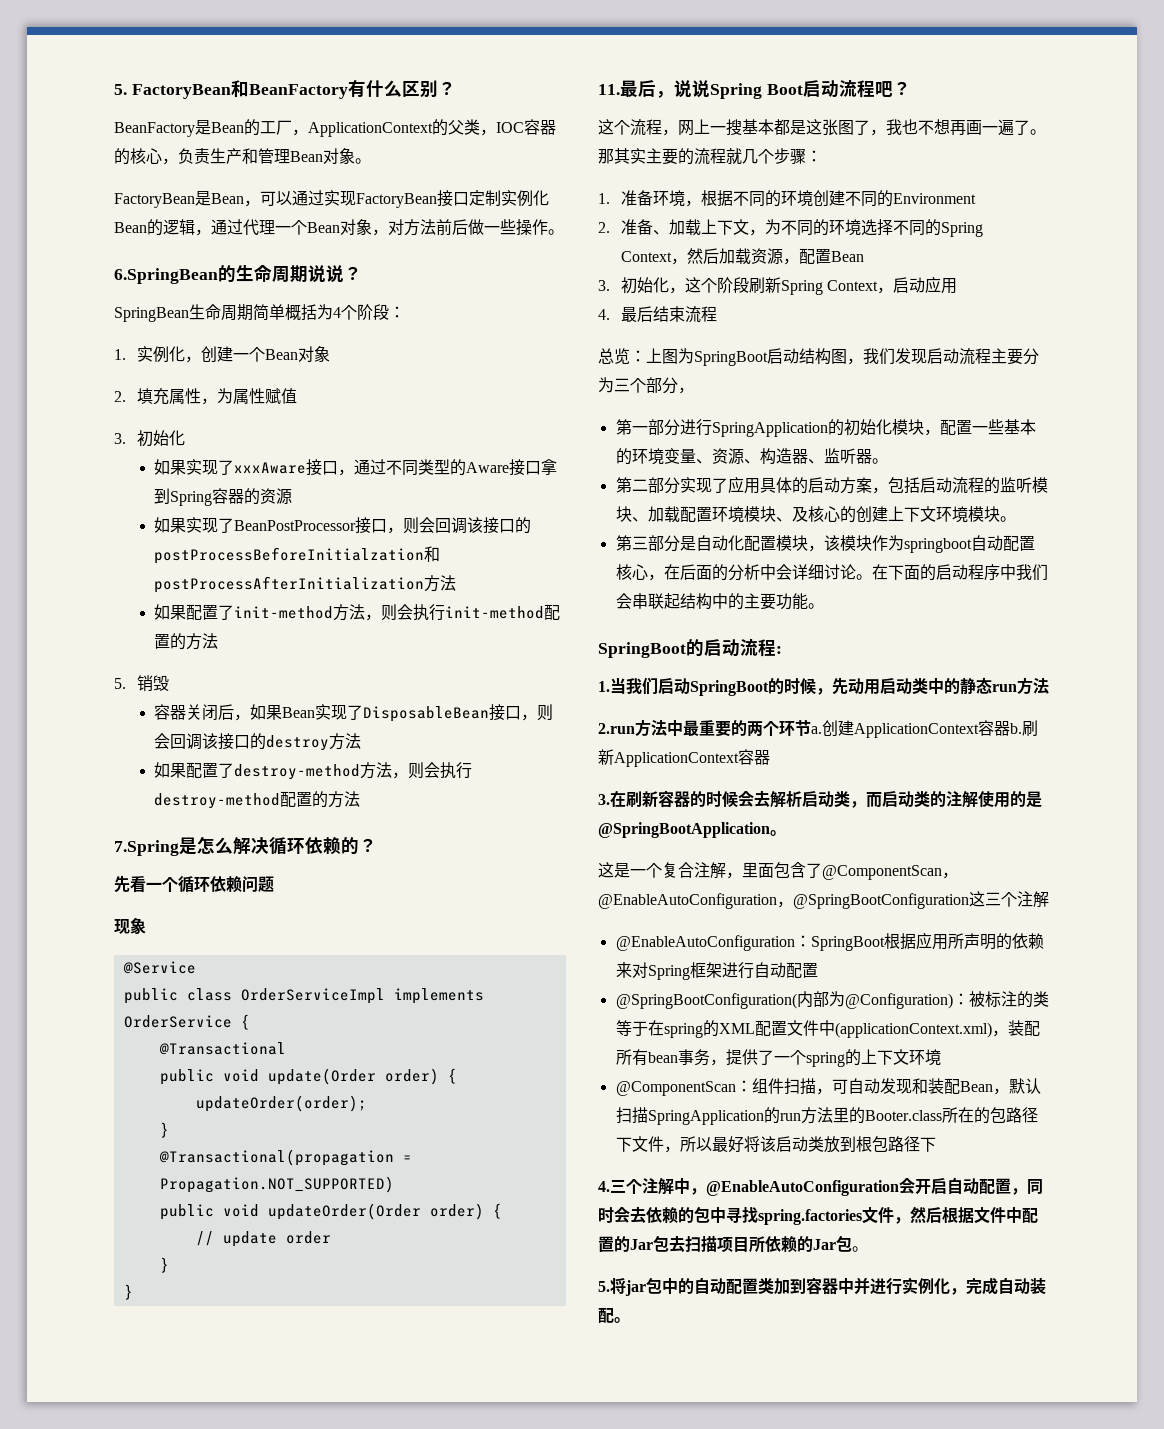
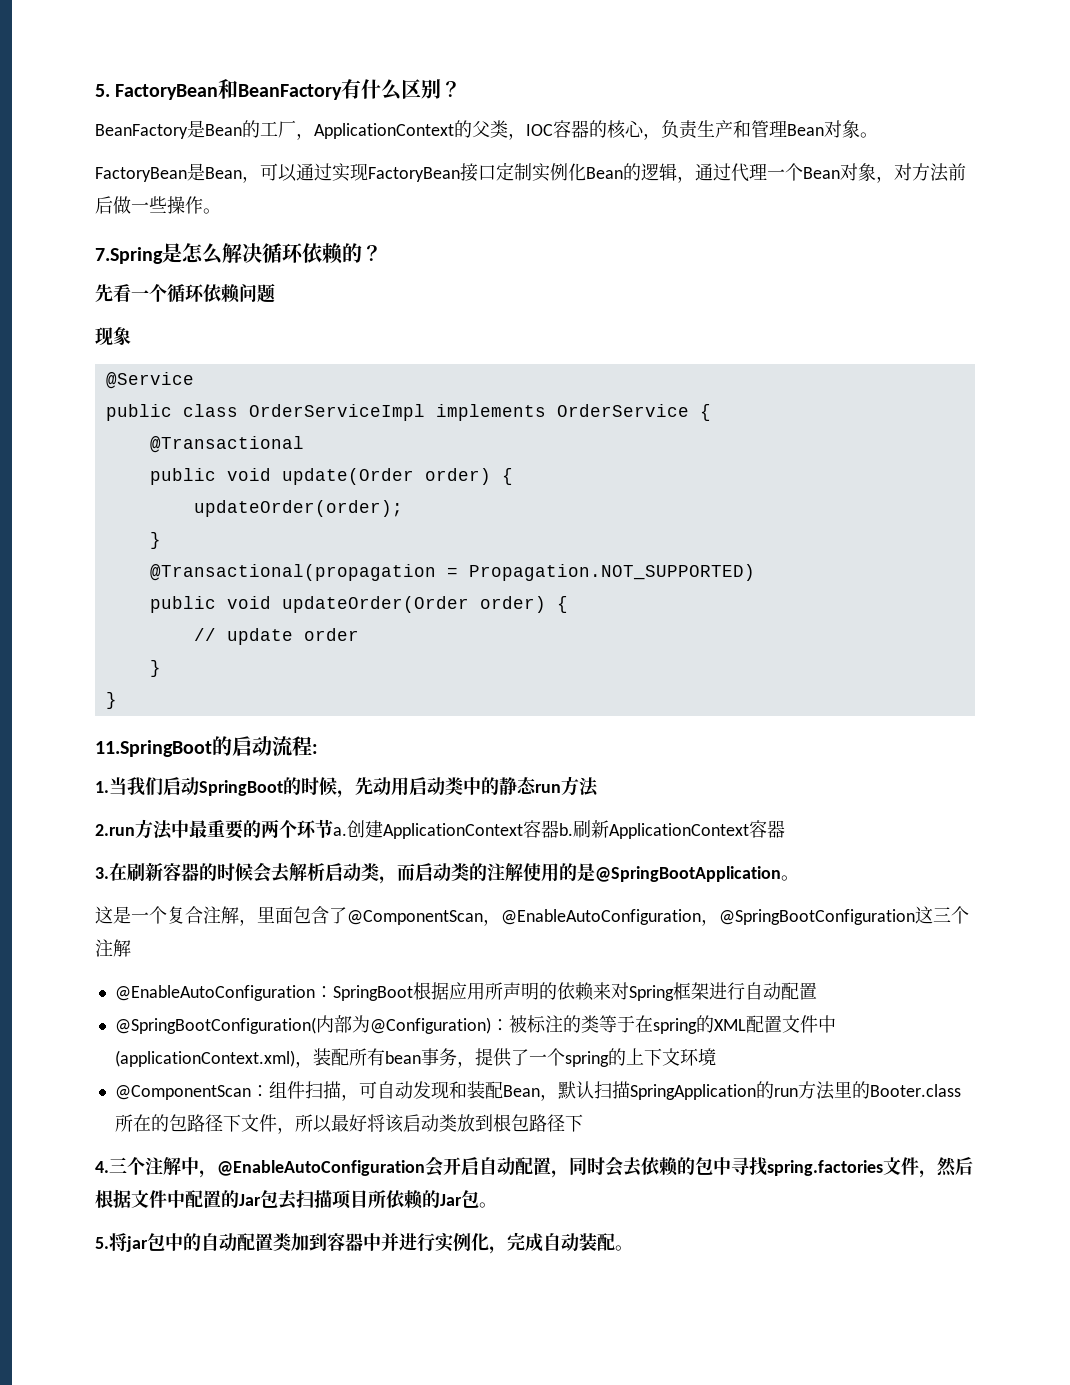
- 6.SpringBean的生命周期说说？
- SpringBean生命周期简单概括为4个阶段：
- 1.实例化，创建一个Bean对象
- 2.填充属性，为属性赋值
- 3.初始化
- 如果实现了xxxAware接口，通过不同类型的Aware接口拿到Spring容器的资源
- 如果实现了BeanPostProcessor接口，则会回调该接口的postProcessBeforeInitialzation和postProcessAfterInitialization方法
- 如果配置了init-method方法，则会执行init-method配置的方法
- 5.销毁
- 容器关闭后，如果Bean实现了DisposableBean接口，则会回调该接口的destroy方法
- 如果配置了destroy-method方法，则会执行destroy-method配置的方法
- 11.最后，说说Spring Boot启动流程吧？
- 这个流程，网上一搜基本都是这张图了，我也不想再画一遍了。那其实主要的流程就几个步骤：
- 1.准备环境，根据不同的环境创建不同的Environment
- 2.准备、加载上下文，为不同的环境选择不同的Spring Context，然后加载资源，配置Bean
- 3.初始化，这个阶段刷新Spring Context，启动应用
- 4.最后结束流程
- 总览：上图为SpringBoot启动结构图，我们发现启动流程主要分为三个部分，
- 第一部分进行SpringApplication的初始化模块，配置一些基本的环境变量、资源、构造器、监听器。
- 第二部分实现了应用具体的启动方案，包括启动流程的监听模块、加载配置环境模块、及核心的创建上下文环境模块。
- 第三部分是自动化配置模块，该模块作为springboot自动配置核心，在后面的分析中会详细讨论。在下面的启动程序中我们会串联起结构中的主要功能。
- SpringBoot的启动流程:
+ 11.SpringBoot的启动流程:

